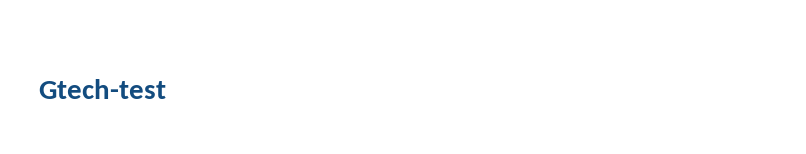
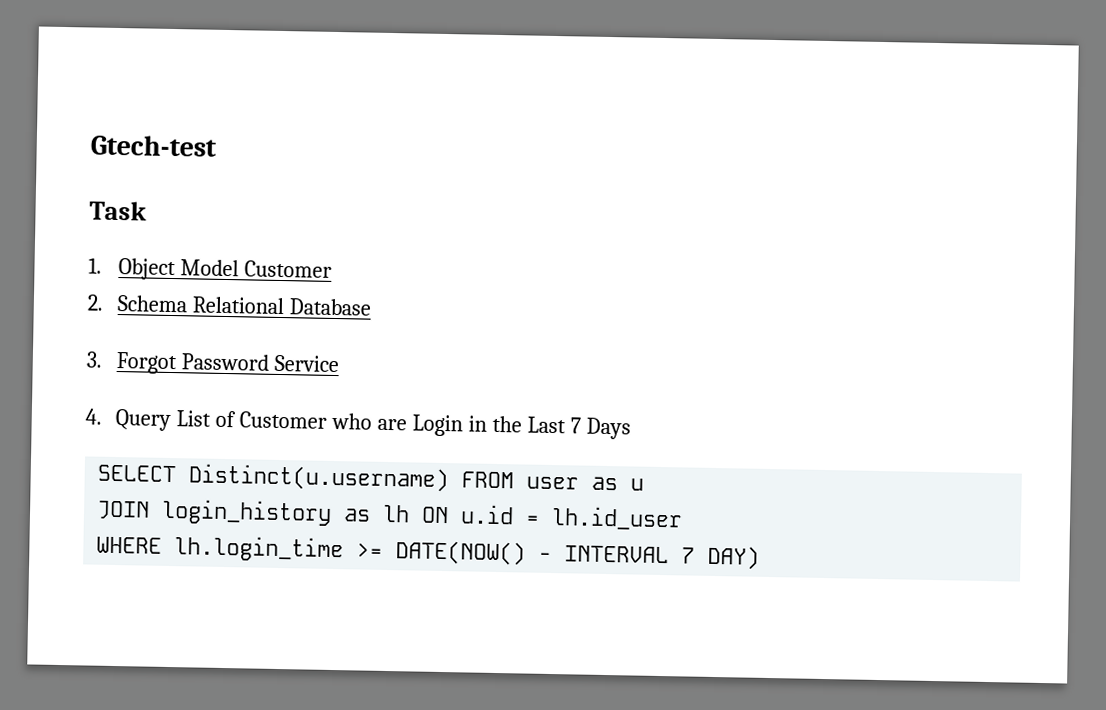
+ Task
+ 1. Object Model Customer
+ 2. Schema Relational Database
+ 3. Forgot Password Service
+ 4. Query List of Customer who are Login in the Last 7 Days
+ SELECT Distinct(u.username) FROM user as u
+ JOIN login_history as lh ON u.id = lh.id_user
+ WHERE lh.login_time >= DATE(NOW() - INTERVAL 7 DAY)

